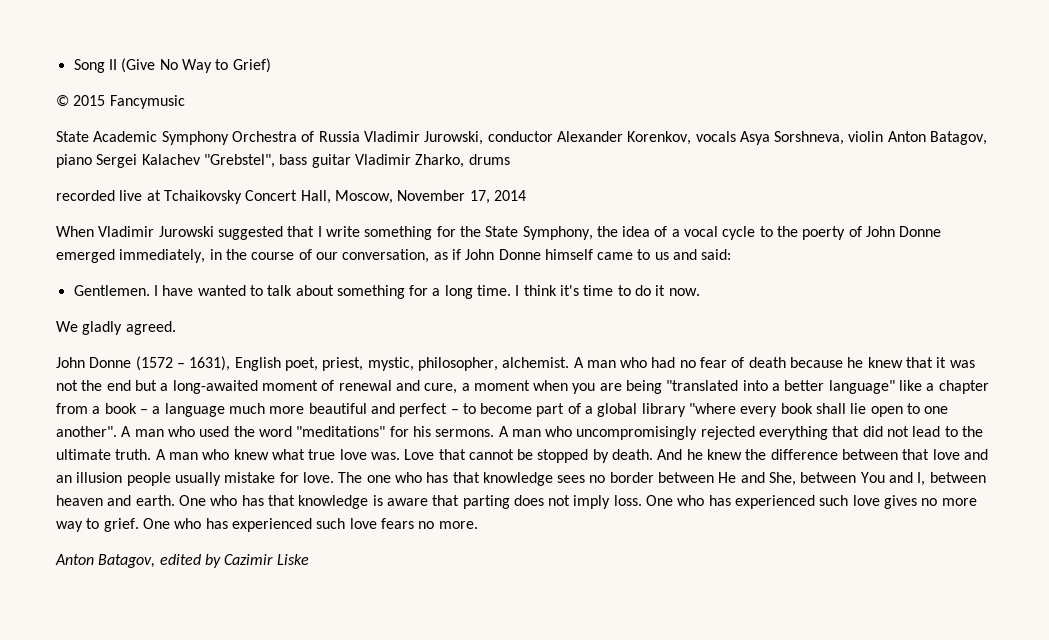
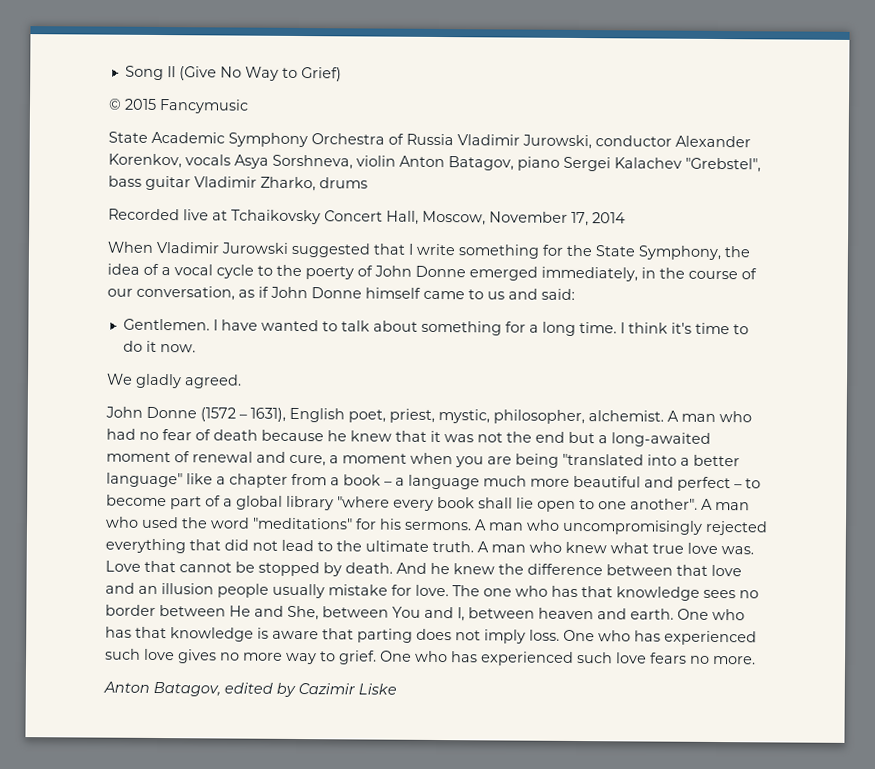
- recorded live at Tchaikovsky Concert Hall, Moscow, November 17, 2014
+ Recorded live at Tchaikovsky Concert Hall, Moscow, November 17, 2014

